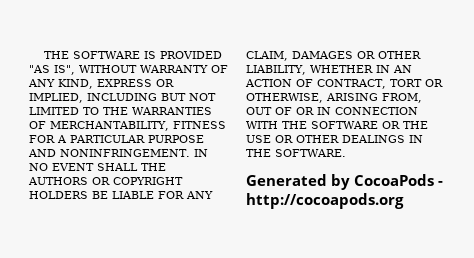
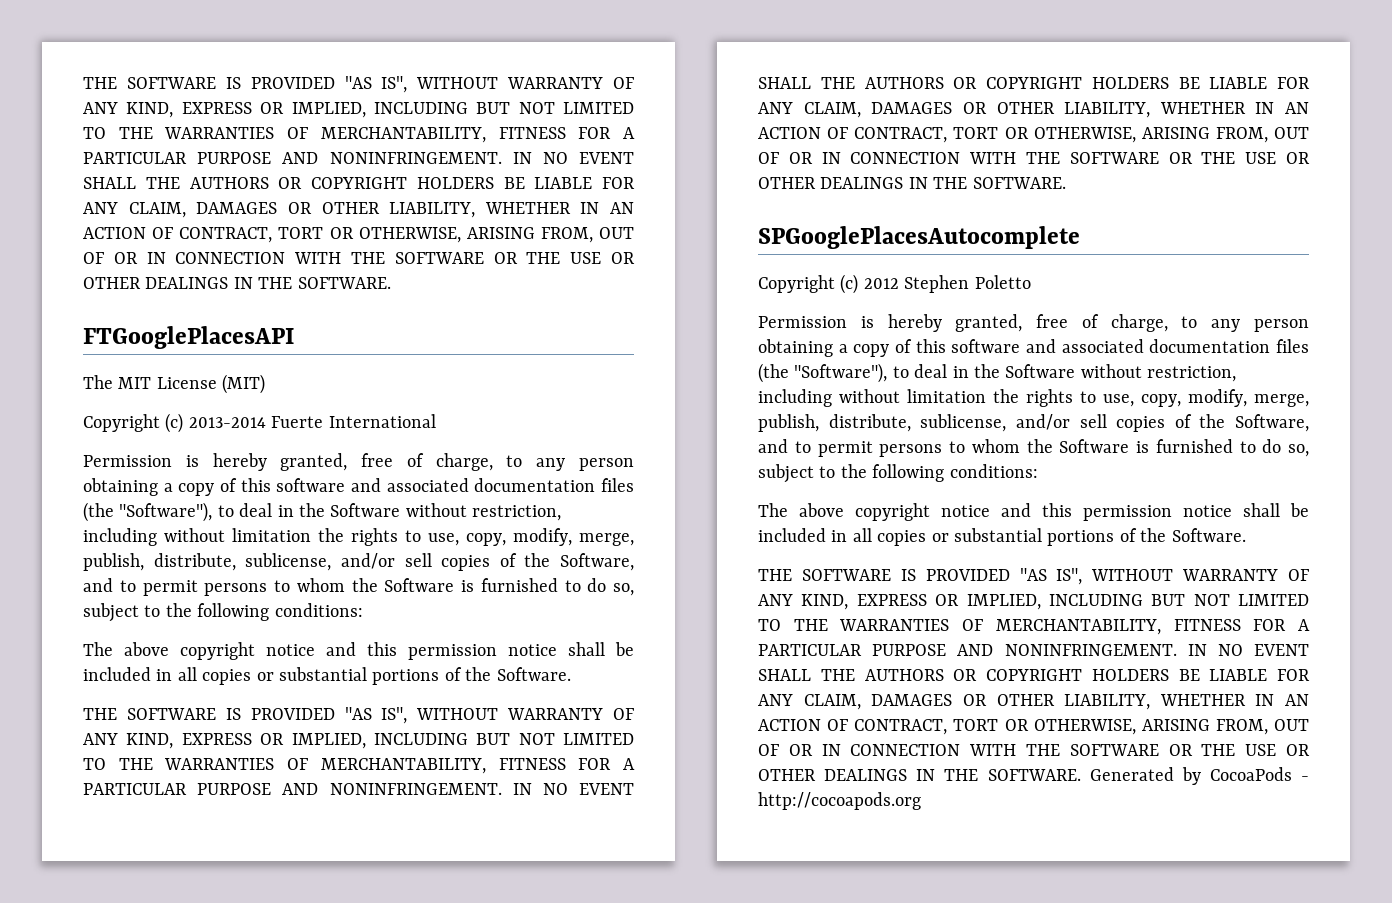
+ FTGooglePlacesAPI
+ The MIT License (MIT)
+ Copyright (c) 2013-2014 Fuerte International
+ Permission is hereby granted, free of charge, to any person obtaining a copy of this software and associated documentation files (the "Software"), to deal in the Software without restriction, including without limitation the rights to use, copy, modify, merge, publish, distribute, sublicense, and/or sell copies of the Software, and to permit persons to whom the Software is furnished to do so, subject to the following conditions:
+ The above copyright notice and this permission notice shall be included in all copies or substantial portions of the Software.
+ THE SOFTWARE IS PROVIDED "AS IS", WITHOUT WARRANTY OF ANY KIND, EXPRESS OR IMPLIED, INCLUDING BUT NOT LIMITED TO THE WARRANTIES OF MERCHANTABILITY, FITNESS FOR A PARTICULAR PURPOSE AND NONINFRINGEMENT. IN NO EVENT SHALL THE AUTHORS OR COPYRIGHT HOLDERS BE LIABLE FOR ANY CLAIM, DAMAGES OR OTHER LIABILITY, WHETHER IN AN ACTION OF CONTRACT, TORT OR OTHERWISE, ARISING FROM, OUT OF OR IN CONNECTION WITH THE SOFTWARE OR THE USE OR OTHER DEALINGS IN THE SOFTWARE.
+ SPGooglePlacesAutocomplete
+ Copyright (c) 2012 Stephen Poletto
+ Permission is hereby granted, free of charge, to any person obtaining a copy of this software and associated documentation files (the "Software"), to deal in the Software without restriction, including without limitation the rights to use, copy, modify, merge, publish, distribute, sublicense, and/or sell copies of the Software, and to permit persons to whom the Software is furnished to do so, subject to the following conditions:
+ The above copyright notice and this permission notice shall be included in all copies or substantial portions of the Software.
+ THE SOFTWARE IS PROVIDED "AS IS", WITHOUT WARRANTY OF ANY KIND, EXPRESS OR IMPLIED, INCLUDING BUT NOT LIMITED TO THE WARRANTIES OF MERCHANTABILITY, FITNESS FOR A PARTICULAR PURPOSE AND NONINFRINGEMENT. IN NO EVENT SHALL THE AUTHORS OR COPYRIGHT HOLDERS BE LIABLE FOR ANY CLAIM, DAMAGES OR OTHER LIABILITY, WHETHER IN AN ACTION OF CONTRACT, TORT OR OTHERWISE, ARISING FROM, OUT OF OR IN CONNECTION WITH THE SOFTWARE OR THE USE OR OTHER DEALINGS IN THE SOFTWARE.

